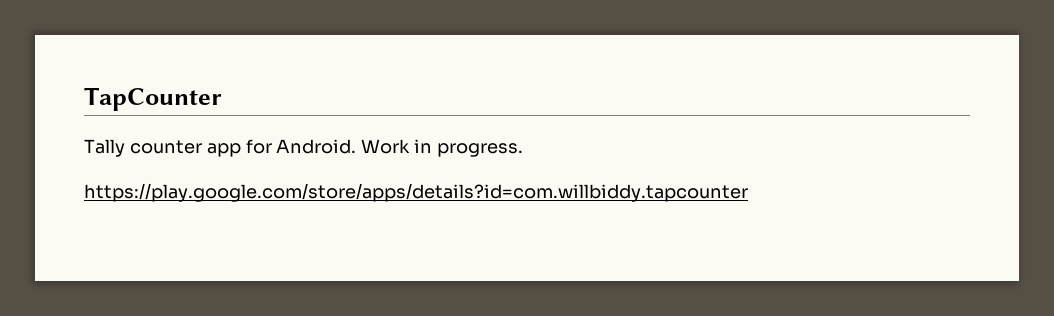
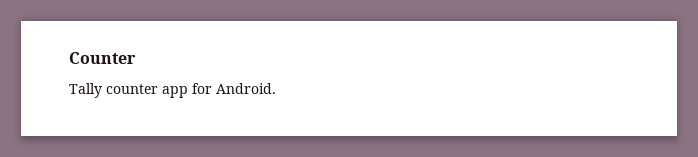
- TapCounter
+ Counter
- Work in progress.
- https://play.google.com/store/apps/details?id=com.willbiddy.tapcounter

